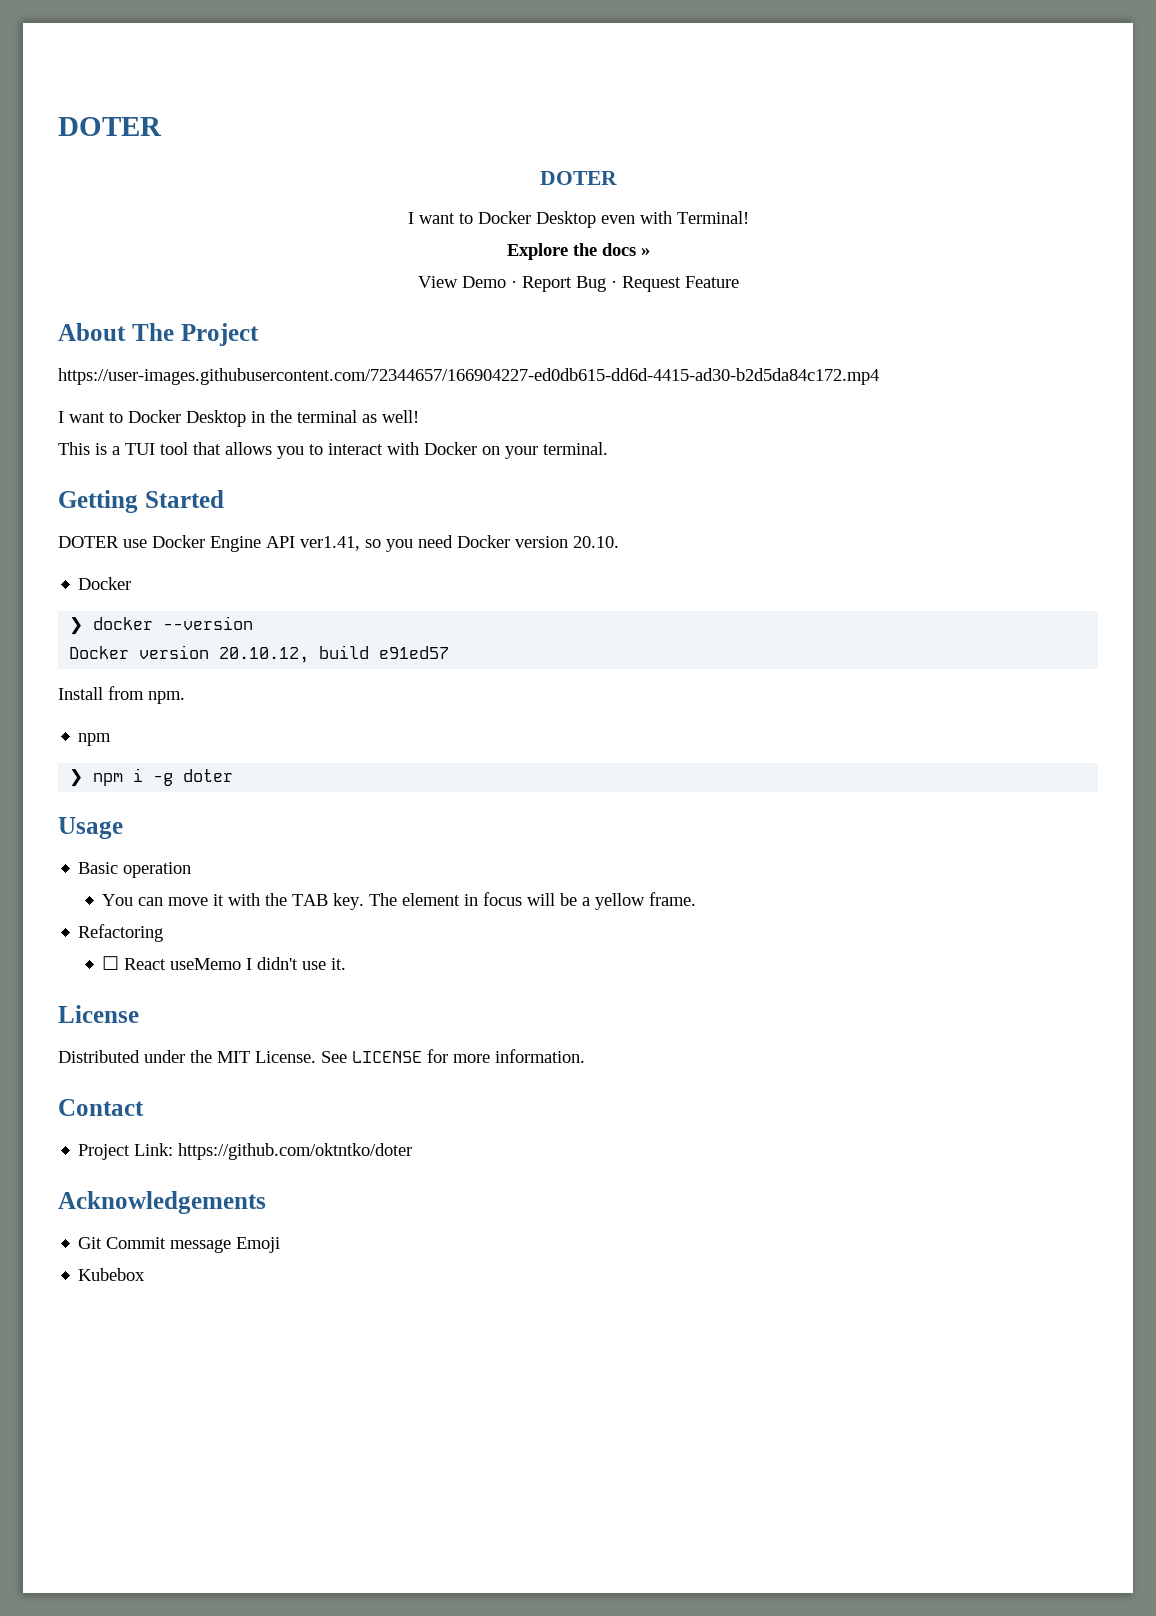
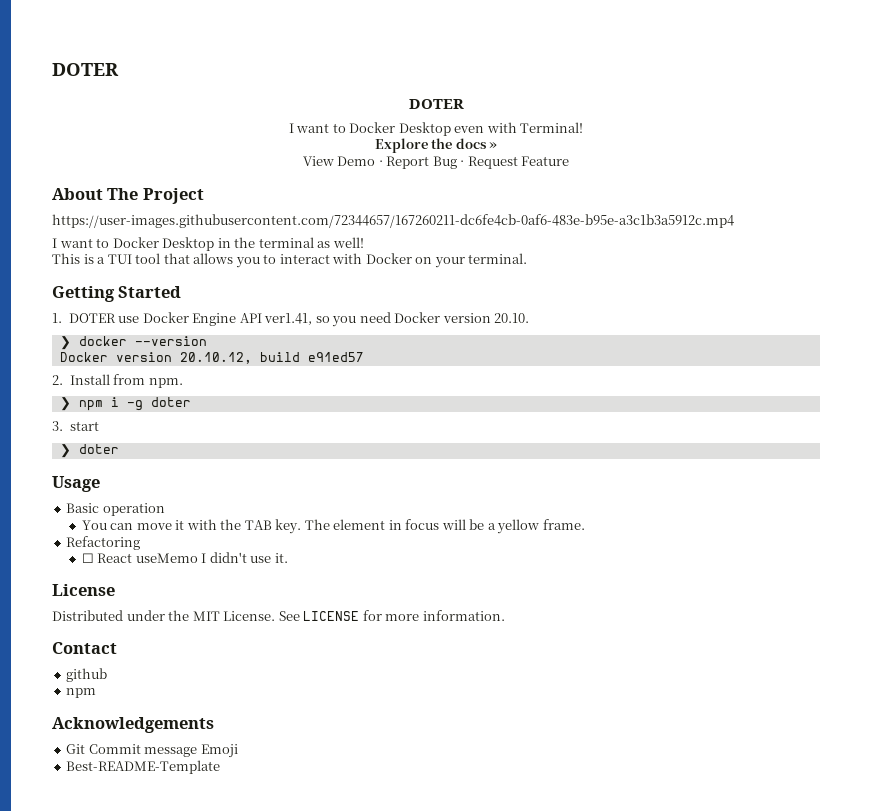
- https://user-images.githubusercontent.com/72344657/166904227-ed0db615-dd6d-4415-ad30-b2d5da84c172.mp4
+ https://user-images.githubusercontent.com/72344657/167260211-dc6fe4cb-0af6-483e-b95e-a3c1b3a5912c.mp4
- DOTER use Docker Engine API ver1.41, so you need Docker version 20.10.
- Docker
+ 1. DOTER use Docker Engine API ver1.41, so you need Docker version 20.10.
- Install from npm.
- npm
+ 2. Install from npm.
+ 3. start
+ ❯ doter
- Project Link: https://github.com/oktntko/doter
+ github
+ npm
- Kubebox
+ Best-README-Template

